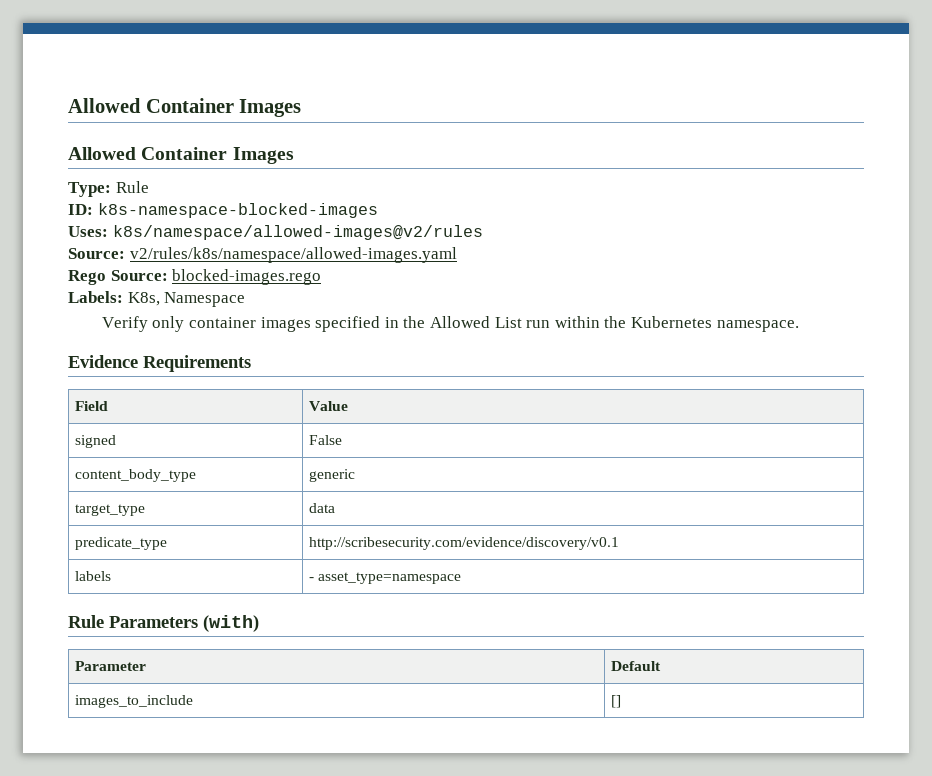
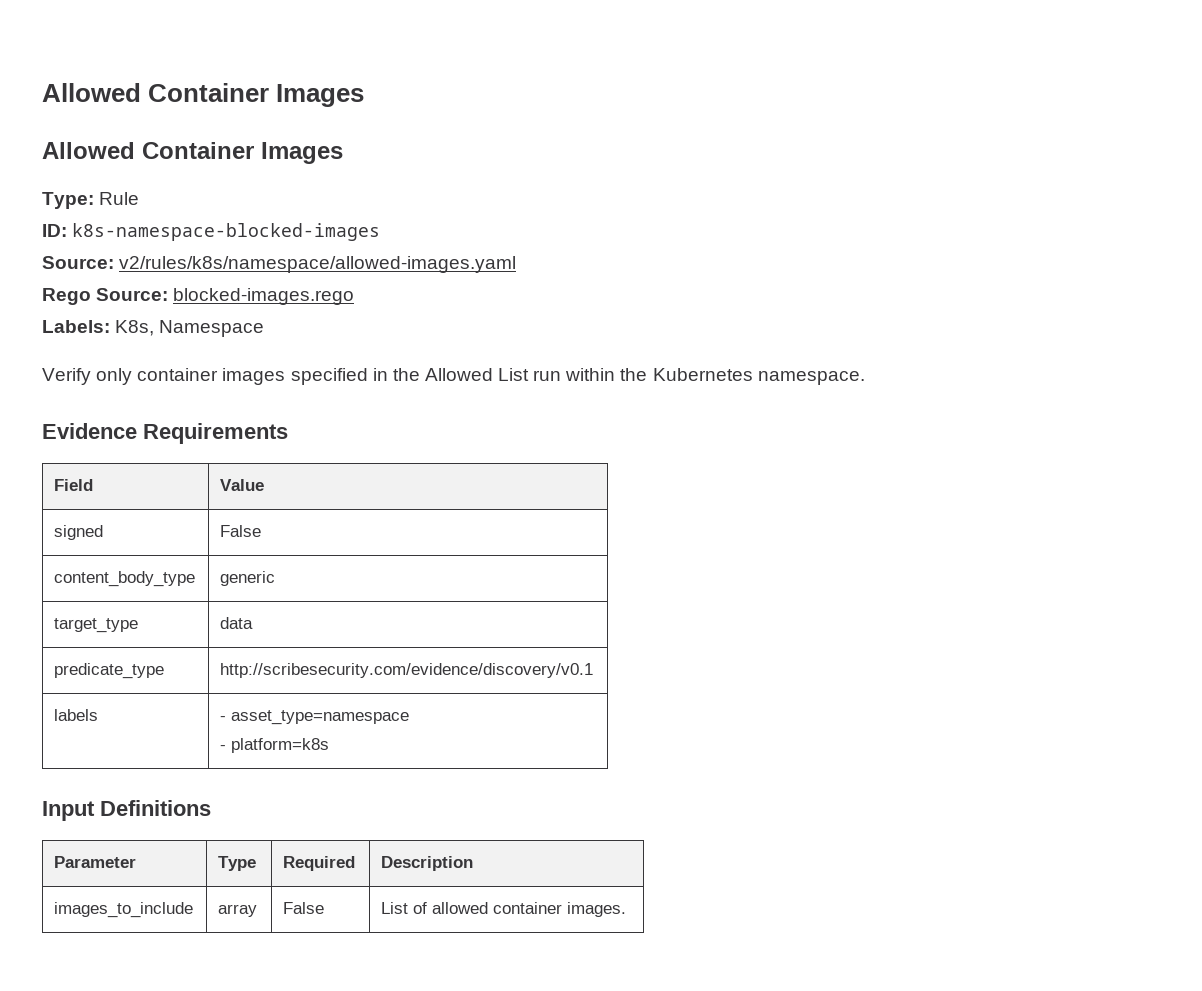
- Uses: k8s/namespace/allowed-images@v2/rules
  labels | - asset_type=namespace
- Rule Parameters (with)
- Parameter | Default
- images_to_include | []
+ - platform=k8s
+ Input Definitions
+ Parameter | Type | Required | Description
+ images_to_include | array | False | List of allowed container images.

